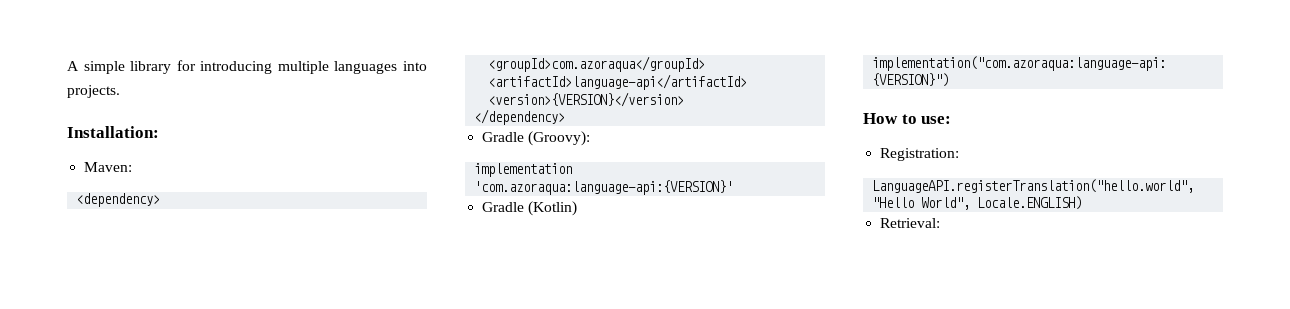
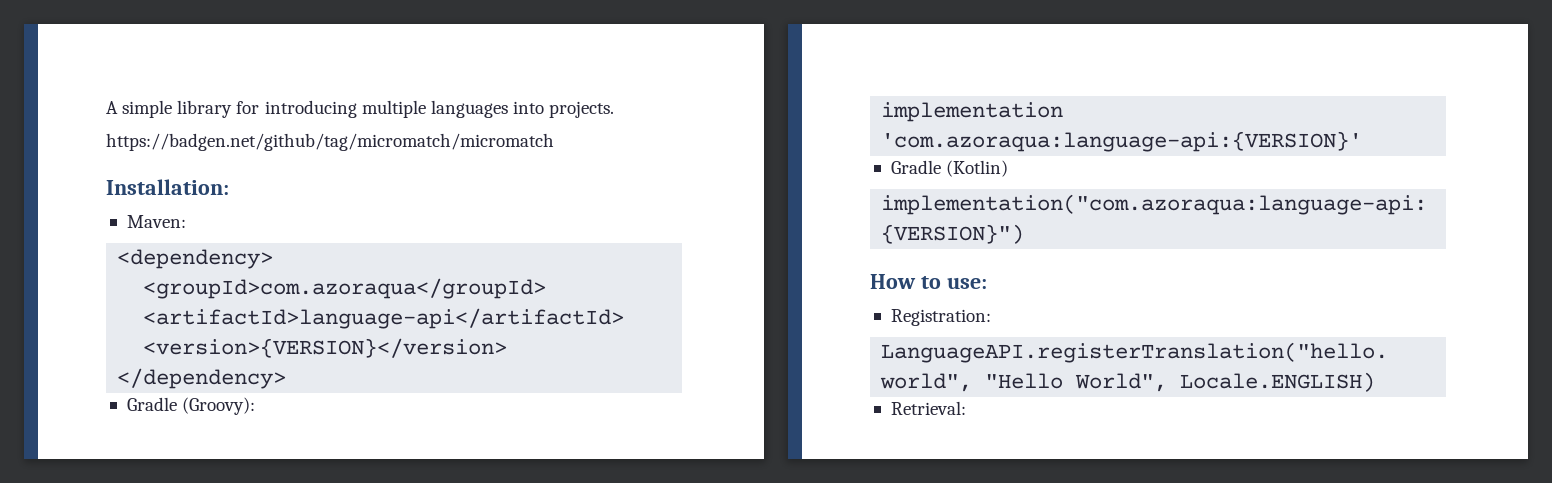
+ https://badgen.net/github/tag/micromatch/micromatch

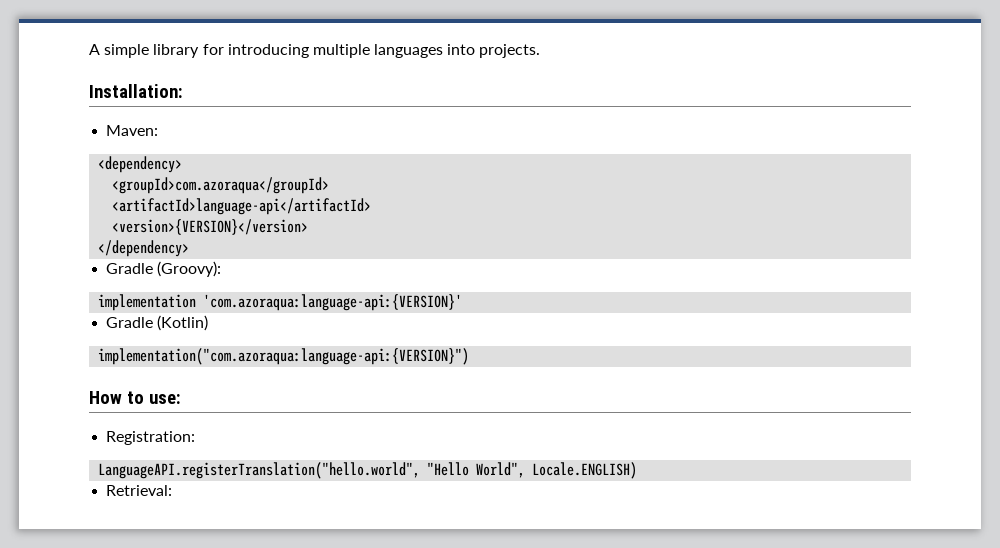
- https://badgen.net/github/tag/micromatch/micromatch

